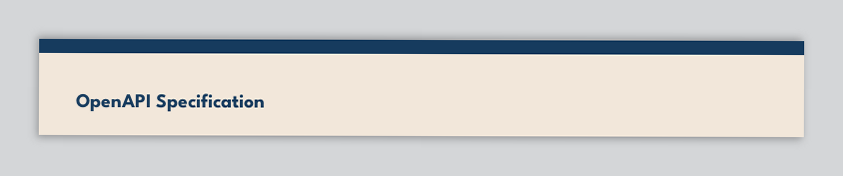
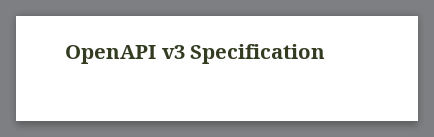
- OpenAPI Specification
+ OpenAPI v3 Specification

